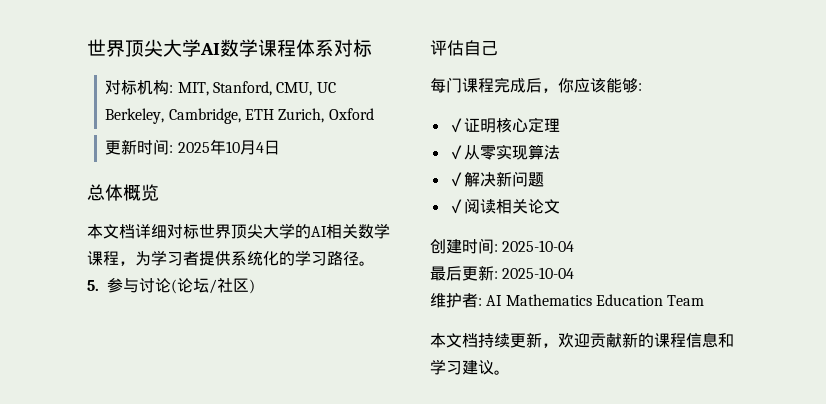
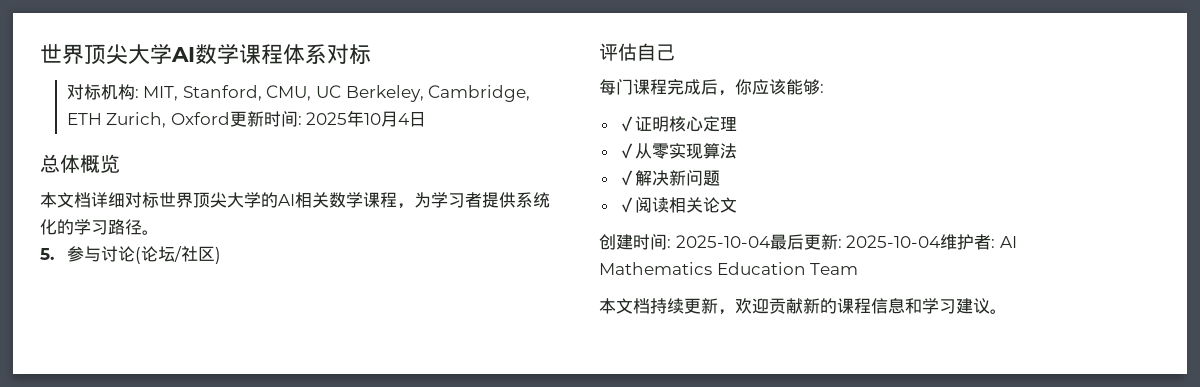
- 对标机构: MIT, Stanford, CMU, UC Berkeley, Cambridge, ETH Zurich, Oxford
- 更新时间: 2025年10月4日
+ 对标机构: MIT, Stanford, CMU, UC Berkeley, Cambridge, ETH Zurich, Oxford更新时间: 2025年10月4日
- 创建时间: 2025-10-04
- 最后更新: 2025-10-04
- 维护者: AI Mathematics Education Team
+ 创建时间: 2025-10-04最后更新: 2025-10-04维护者: AI Mathematics Education Team

